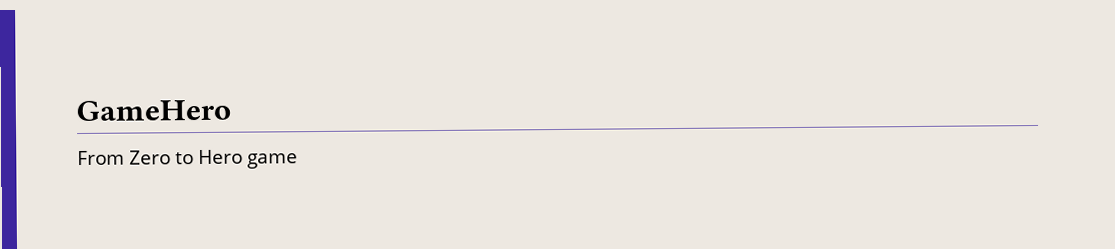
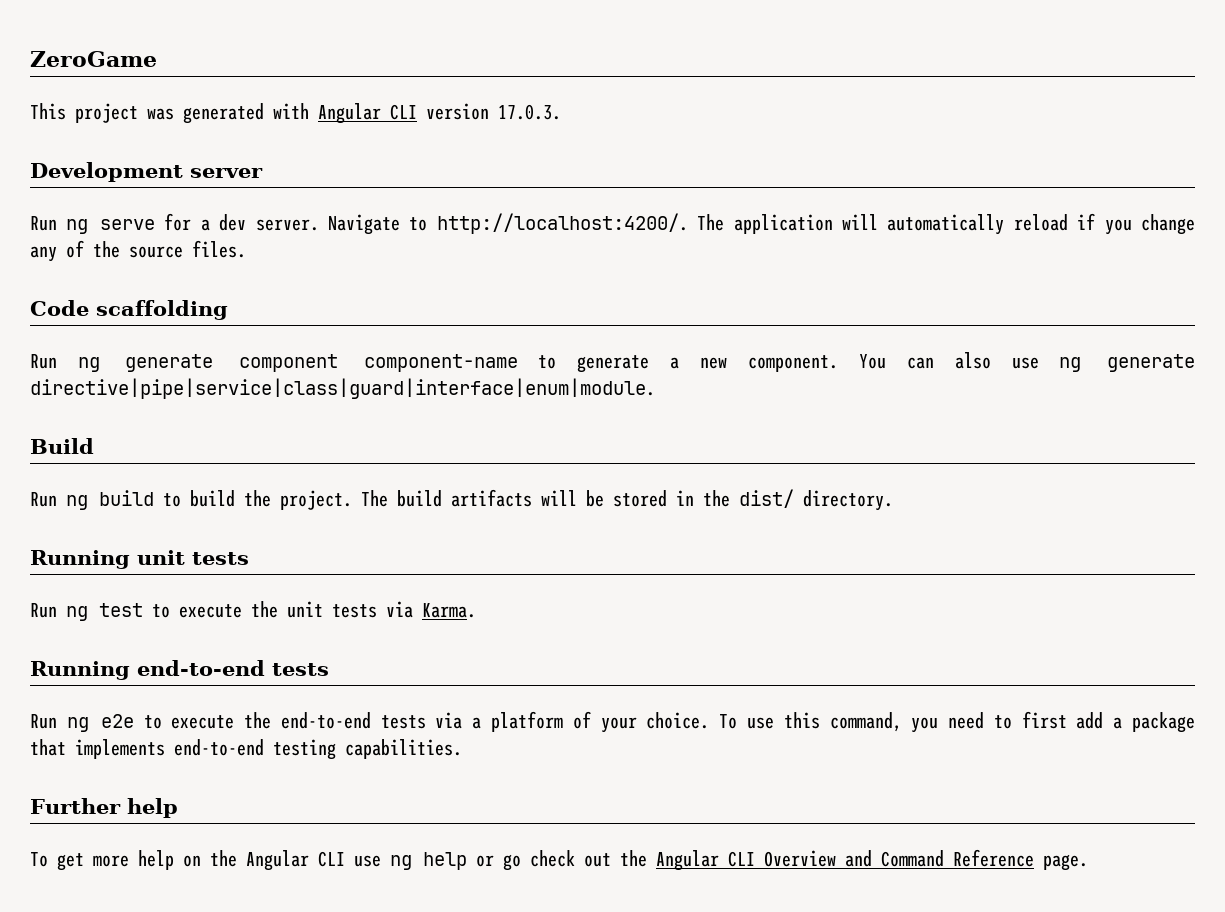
- GameHero
- From Zero to Hero game
+ ZeroGame
+ This project was generated with Angular CLI version 17.0.3.
+ Development server
+ Run ng serve for a dev server. Navigate to http://localhost:4200/. The application will automatically reload if you change any of the source files.
+ Code scaffolding
+ Run ng generate component component-name to generate a new component. You can also use ng generate directive|pipe|service|class|guard|interface|enum|module.
+ Build
+ Run ng build to build the project. The build artifacts will be stored in the dist/ directory.
+ Running unit tests
+ Run ng test to execute the unit tests via Karma.
+ Running end-to-end tests
+ Run ng e2e to execute the end-to-end tests via a platform of your choice. To use this command, you need to first add a package that implements end-to-end testing capabilities.
+ Further help
+ To get more help on the Angular CLI use ng help or go check out the Angular CLI Overview and Command Reference page.

